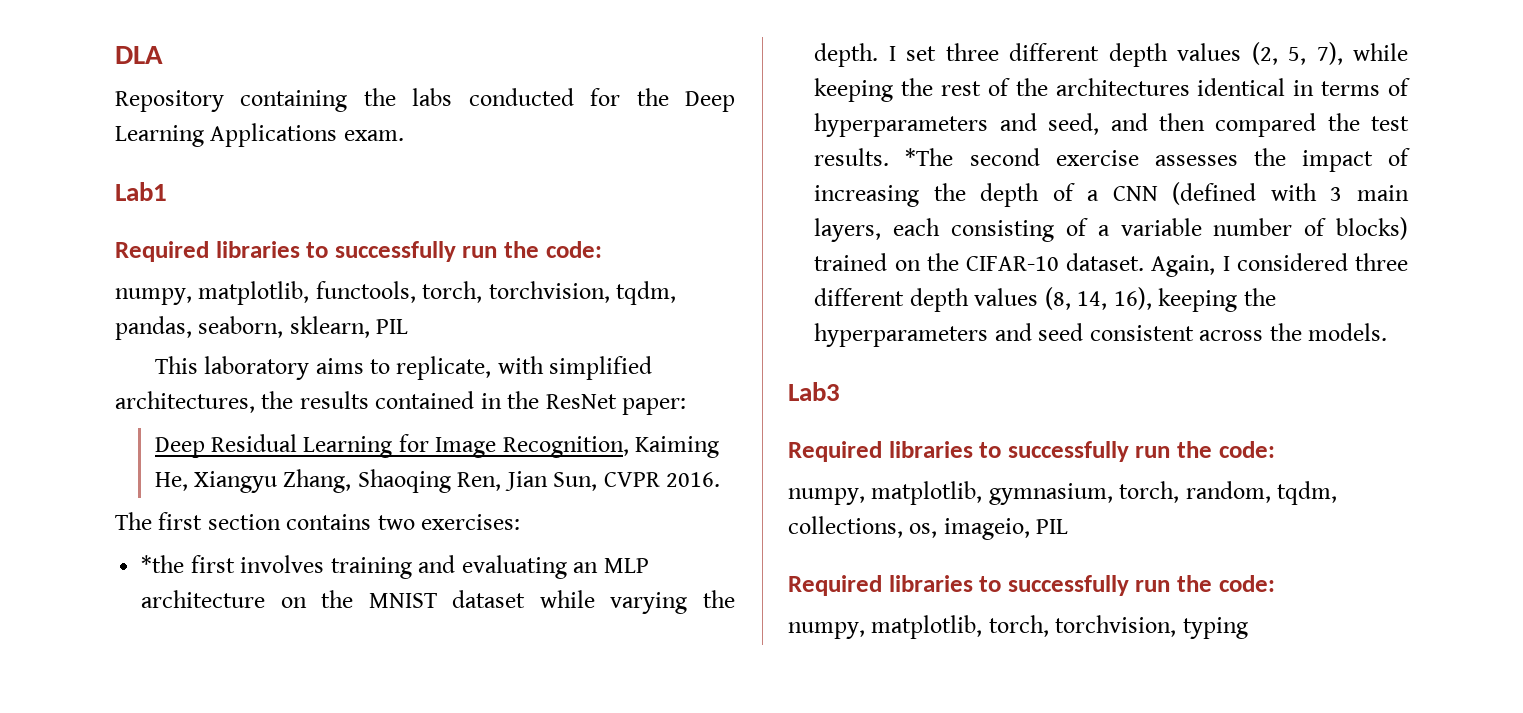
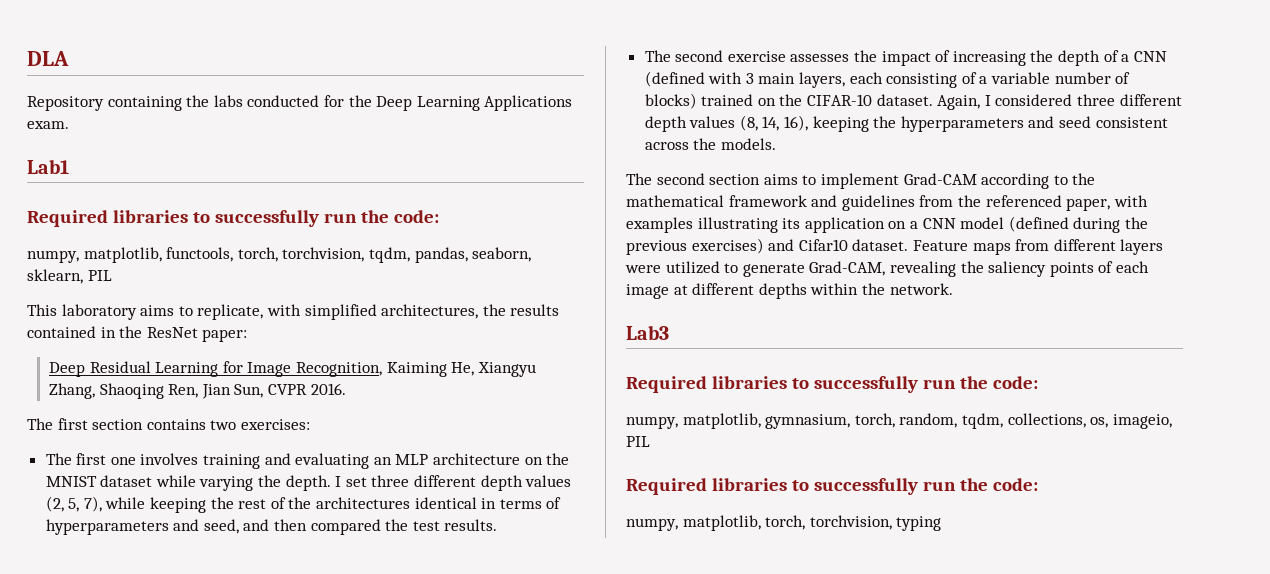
- *the first involves training and evaluating an MLP architecture on the MNIST dataset while varying the depth.
+ The first one involves training and evaluating an MLP architecture on the MNIST dataset while varying the depth.
- I set three different depth values (2, 5, 7), while keeping the rest of the architectures identical in terms of hyperparameters and seed, and then compared the test results. *The second exercise assesses the impact of increasing the depth of a CNN (defined with 3 main layers, each consisting of a variable number of blocks) trained on the CIFAR-10 dataset.
+ I set three different depth values (2, 5, 7), while keeping the rest of the architectures identical in terms of hyperparameters and seed, and then compared the test results.
+ The second exercise assesses the impact of increasing the depth of a CNN (defined with 3 main layers, each consisting of a variable number of blocks) trained on the CIFAR-10 dataset.
+ The second section aims to implement Grad-CAM according to the mathematical framework and guidelines from the referenced paper, with examples illustrating its application on a CNN model (defined during the previous exercises) and Cifar10 dataset. Feature maps from different layers were utilized to generate Grad-CAM, revealing the saliency points of each image at different depths within the network.

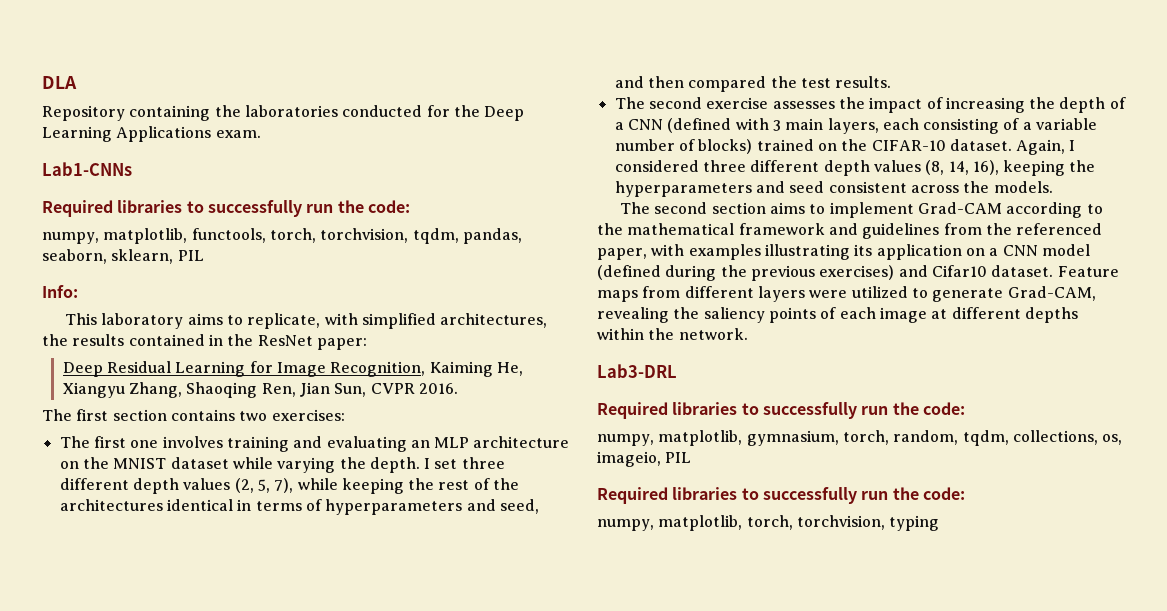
- Repository containing the labs conducted for the Deep Learning Applications exam.
+ Repository containing the laboratories conducted for the Deep Learning Applications exam.
- Lab1
+ Lab1-CNNs
+ Info:
- Lab3
+ Lab3-DRL

